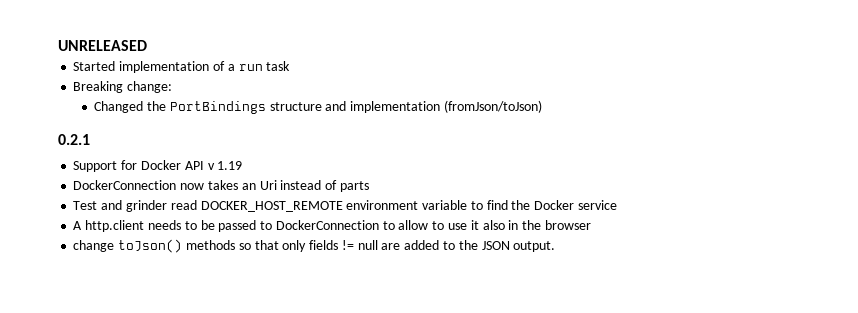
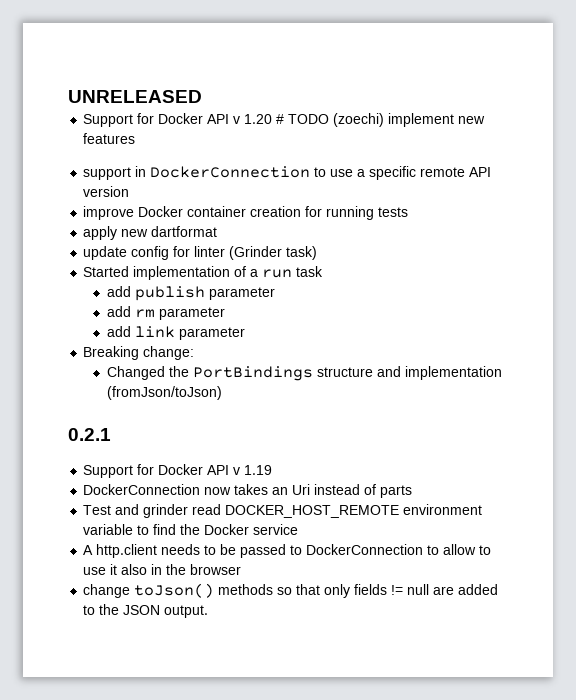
+ Support for Docker API v 1.20 # TODO (zoechi) implement new features
+ support in DockerConnection to use a specific remote API version
+ improve Docker container creation for running tests
+ apply new dartformat
+ update config for linter (Grinder task)
+ add publish parameter
+ add rm parameter
+ add link parameter

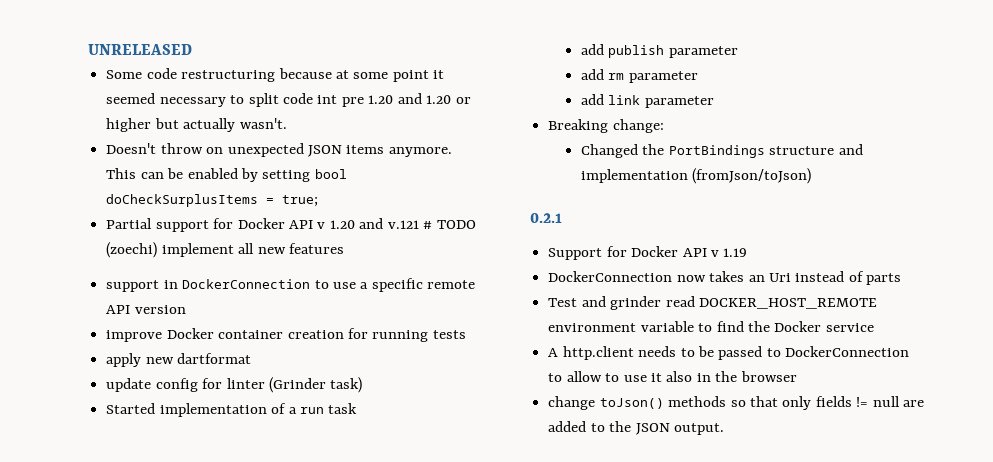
- Support for Docker API v 1.20 # TODO (zoechi) implement new features
+ Some code restructuring because at some point it seemed necessary to split code int pre 1.20 and 1.20 or higher but actually wasn't.
+ Doesn't throw on unexpected JSON items anymore. This can be enabled by setting bool doCheckSurplusItems = true;
+ Partial support for Docker API v 1.20 and v.121 # TODO (zoechi) implement all new features

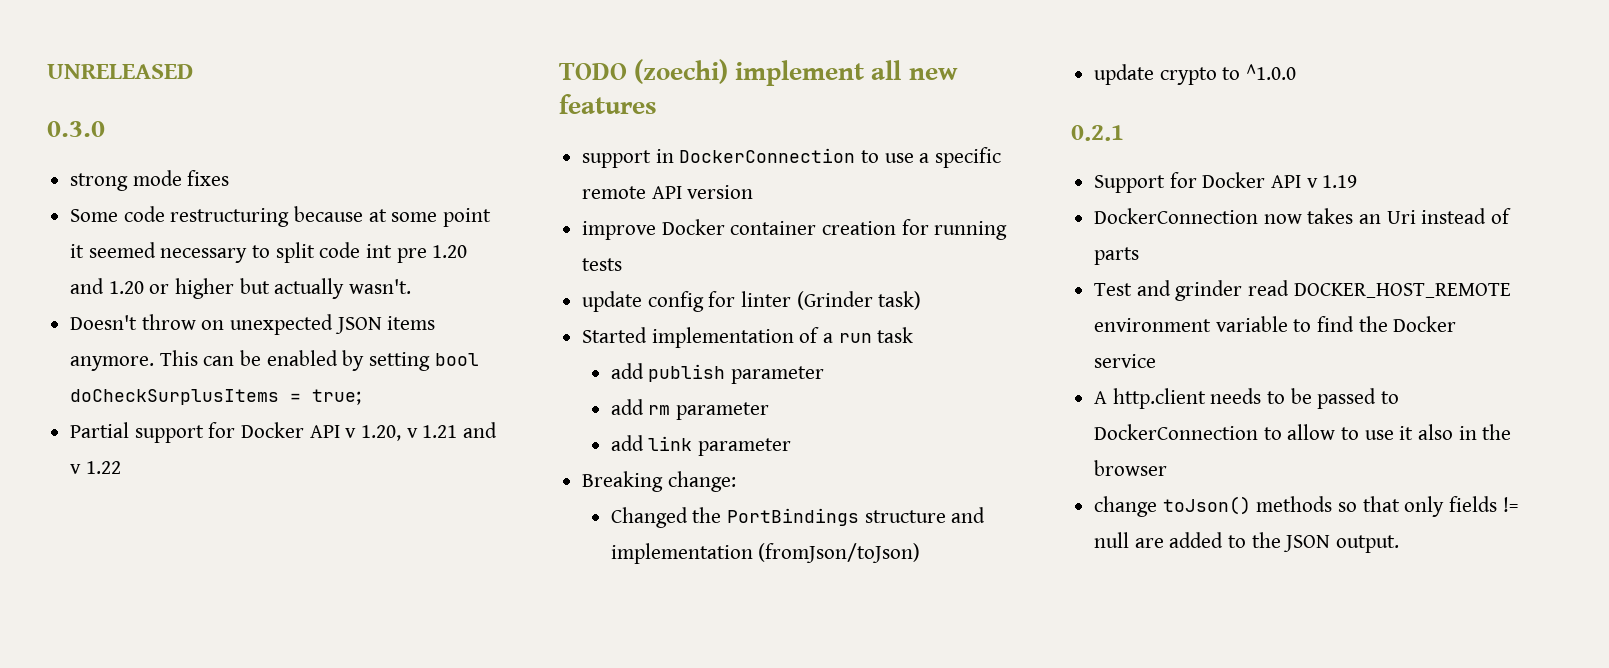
+ 0.3.0
+ strong mode fixes
- Partial support for Docker API v 1.20 and v.121 # TODO (zoechi) implement all new features
+ Partial support for Docker API v 1.20, v 1.21 and v 1.22
+ TODO (zoechi) implement all new features
- apply new dartformat
+ update crypto to ^1.0.0

